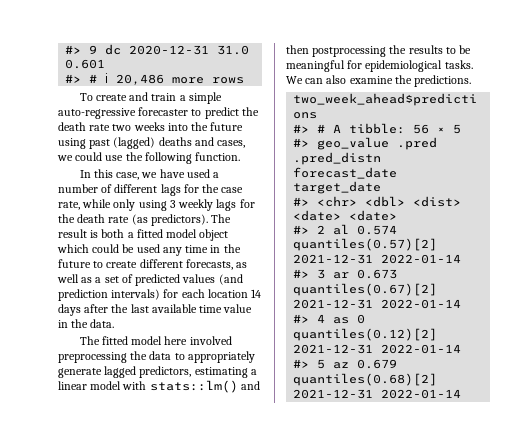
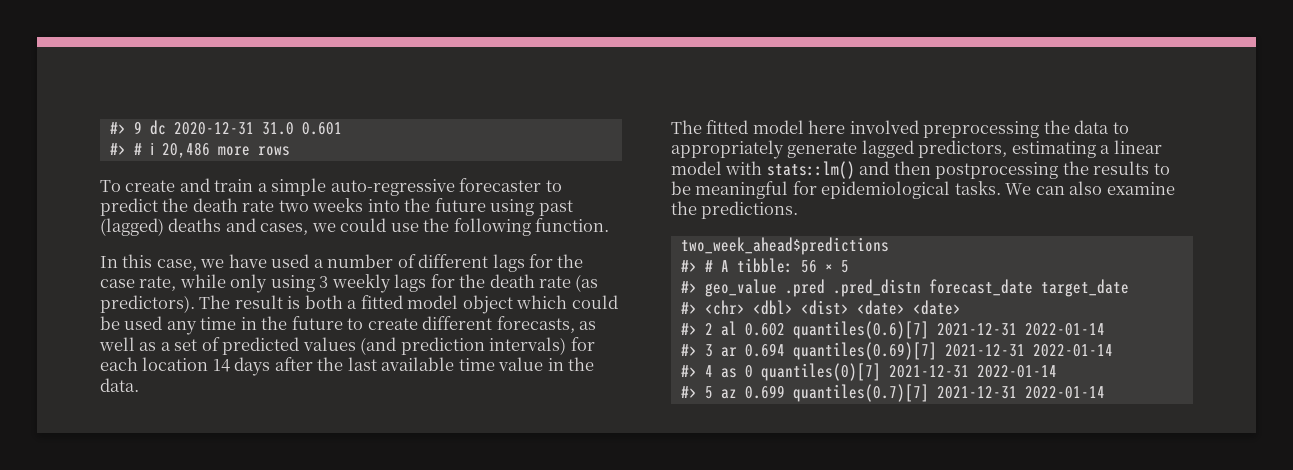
- #> 2 al 0.574 quantiles(0.57)[2] 2021-12-31 2022-01-14
+ #> 2 al 0.602 quantiles(0.6)[7] 2021-12-31 2022-01-14
- #> 3 ar 0.673 quantiles(0.67)[2] 2021-12-31 2022-01-14
+ #> 3 ar 0.694 quantiles(0.69)[7] 2021-12-31 2022-01-14
- #> 4 as 0 quantiles(0.12)[2] 2021-12-31 2022-01-14
+ #> 4 as 0 quantiles(0)[7] 2021-12-31 2022-01-14
- #> 5 az 0.679 quantiles(0.68)[2] 2021-12-31 2022-01-14
+ #> 5 az 0.699 quantiles(0.7)[7] 2021-12-31 2022-01-14

